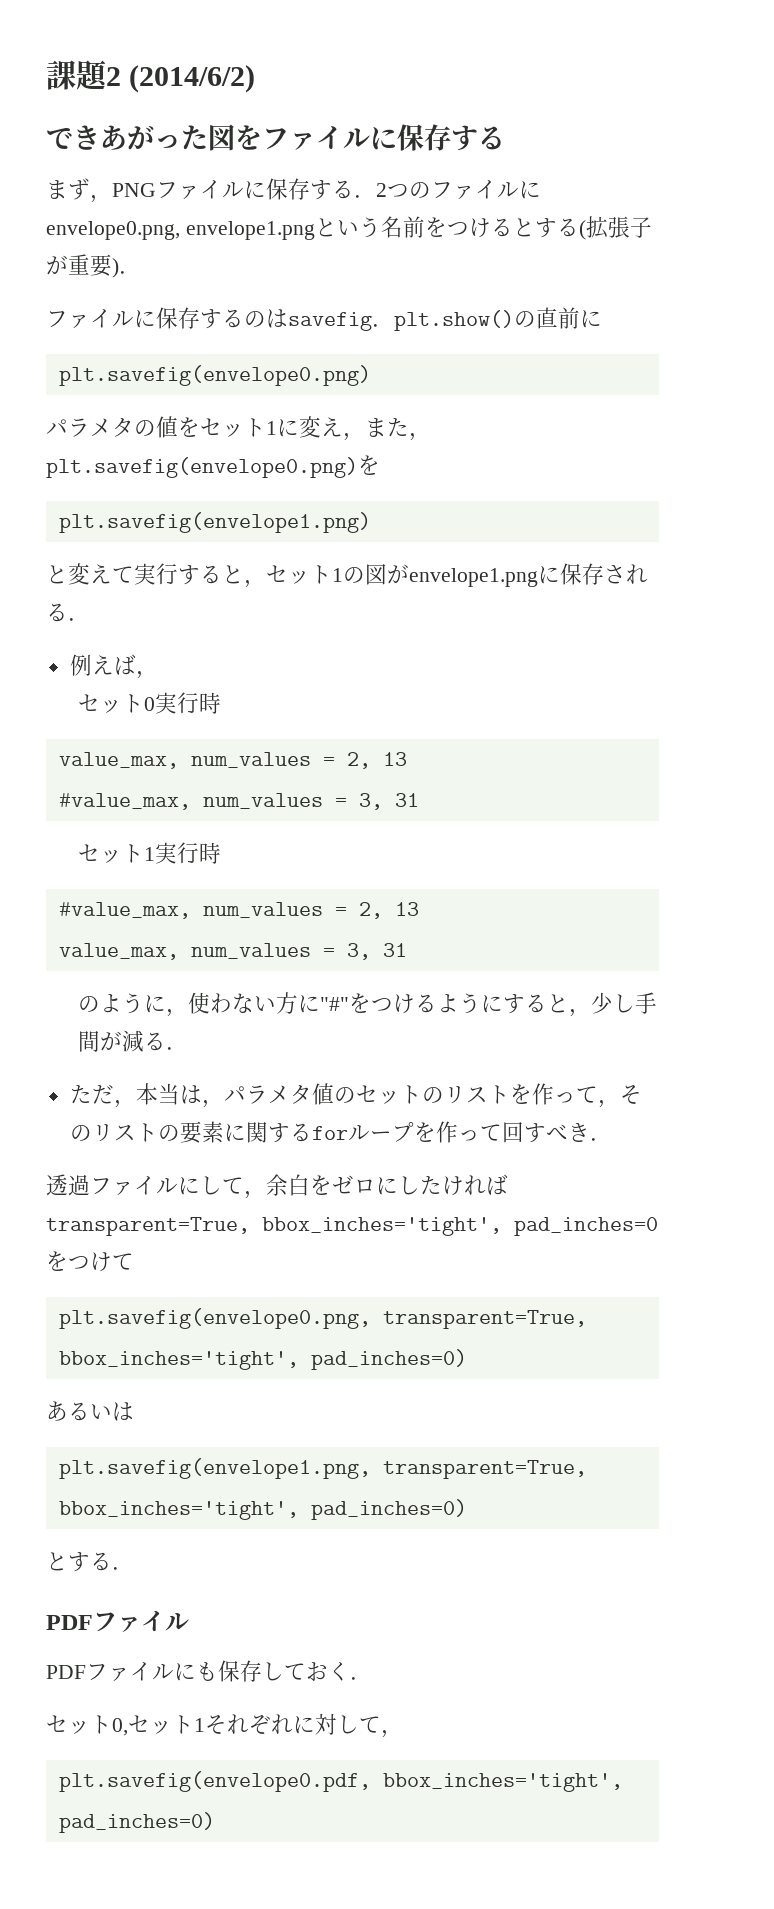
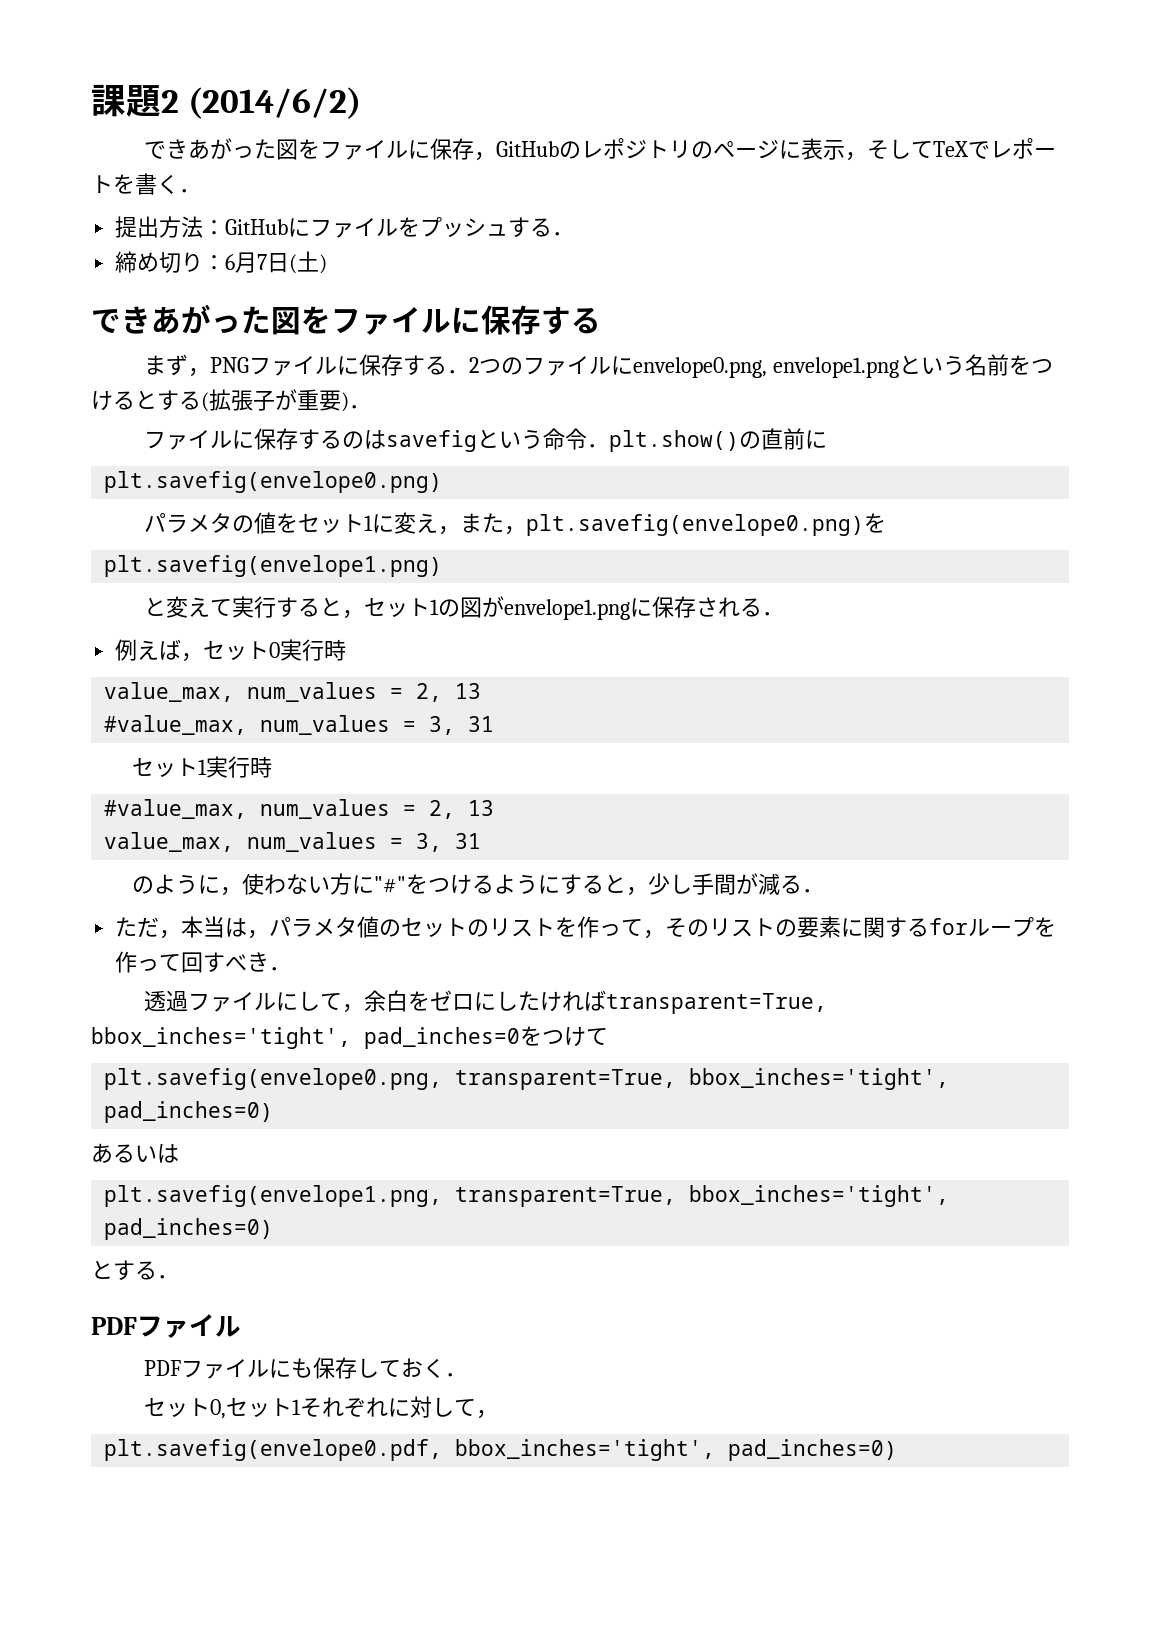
+ できあがった図をファイルに保存，GitHubのレポジトリのページに表示，そしてTeXでレポートを書く．
+ 提出方法：GitHubにファイルをプッシュする．
+ 締め切り：6月7日(土)
- ファイルに保存するのはsavefig．plt.show()の直前に
+ ファイルに保存するのはsavefigという命令．plt.show()の直前に
- 例えば，
- セット0実行時
+ 例えば，セット0実行時

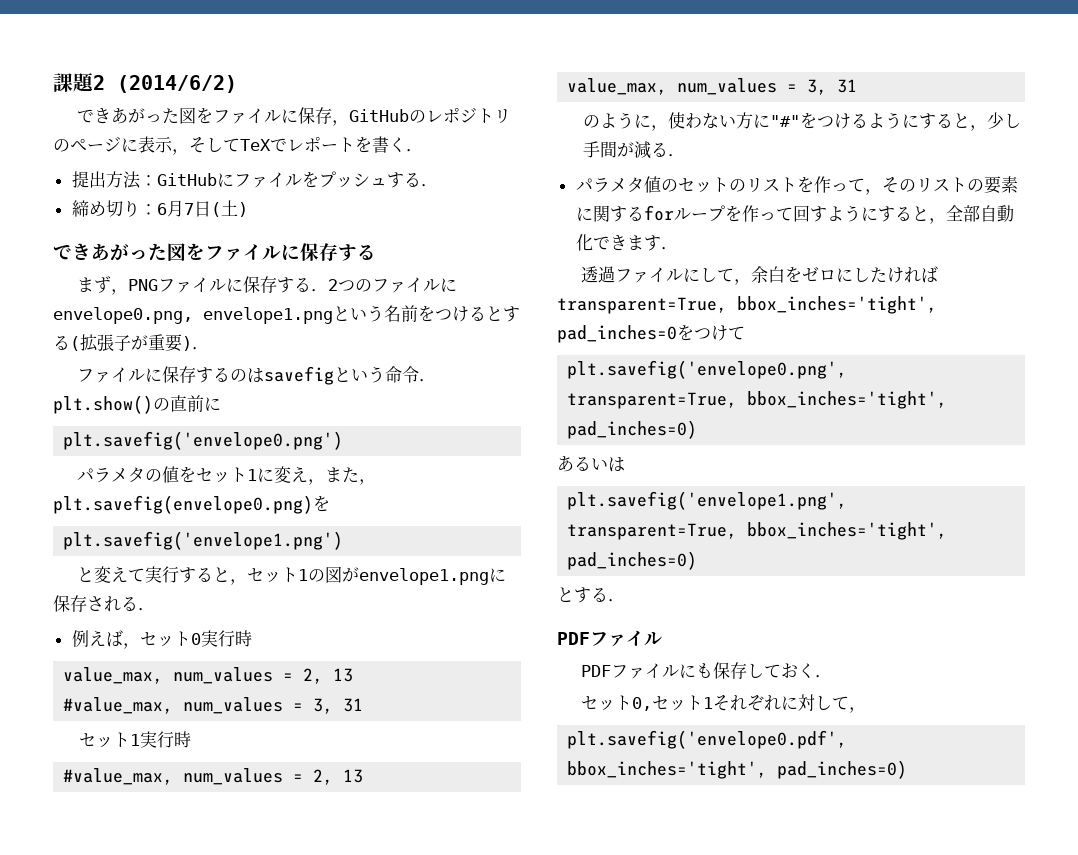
  ファイルに保存するのはsavefigという命令．plt.show()の直前に
- plt.savefig(envelope0.png)
+ plt.savefig('envelope0.png')
- plt.savefig(envelope1.png)
+ plt.savefig('envelope1.png')
- ただ，本当は，パラメタ値のセットのリストを作って，そのリストの要素に関するforループを作って回すべき．
+ パラメタ値のセットのリストを作って，そのリストの要素に関するforループを作って回すようにすると，全部自動化できます．
- plt.savefig(envelope0.png, transparent=True, bbox_inches='tight', pad_inches=0)
+ plt.savefig('envelope0.png', transparent=True, bbox_inches='tight', pad_inches=0)
- plt.savefig(envelope1.png, transparent=True, bbox_inches='tight', pad_inches=0)
+ plt.savefig('envelope1.png', transparent=True, bbox_inches='tight', pad_inches=0)
- plt.savefig(envelope0.pdf, bbox_inches='tight', pad_inches=0)
+ plt.savefig('envelope0.pdf', bbox_inches='tight', pad_inches=0)

